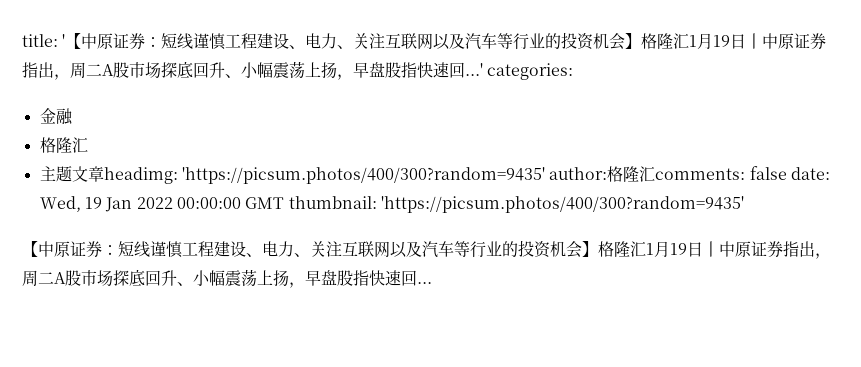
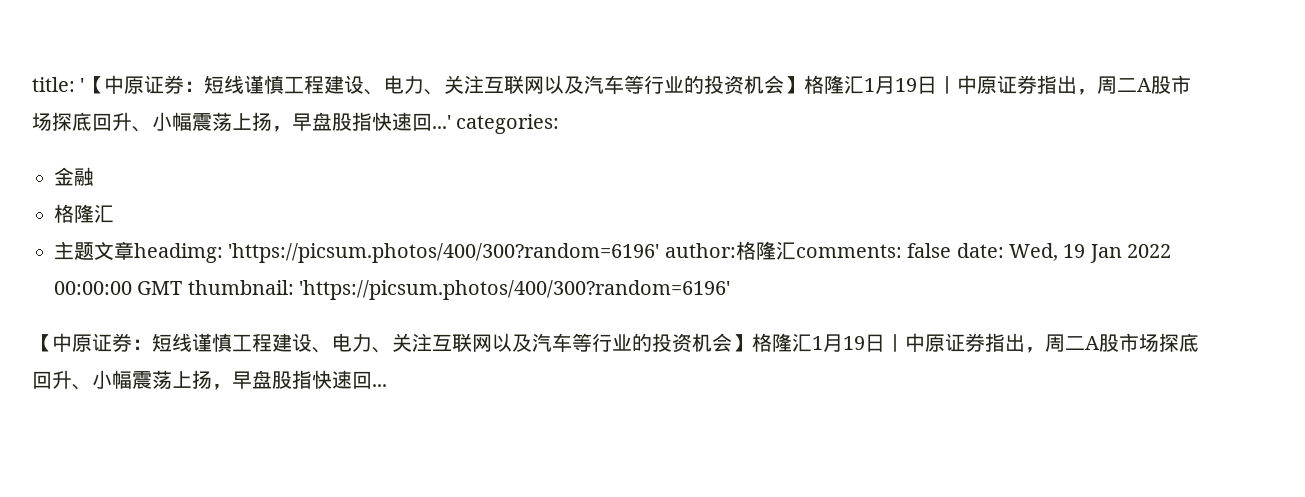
- 主题文章headimg: 'https://picsum.photos/400/300?random=9435' author:格隆汇comments: false date: Wed, 19 Jan 2022 00:00:00 GMT thumbnail: 'https://picsum.photos/400/300?random=9435'
+ 主题文章headimg: 'https://picsum.photos/400/300?random=6196' author:格隆汇comments: false date: Wed, 19 Jan 2022 00:00:00 GMT thumbnail: 'https://picsum.photos/400/300?random=6196'

